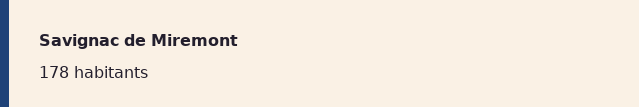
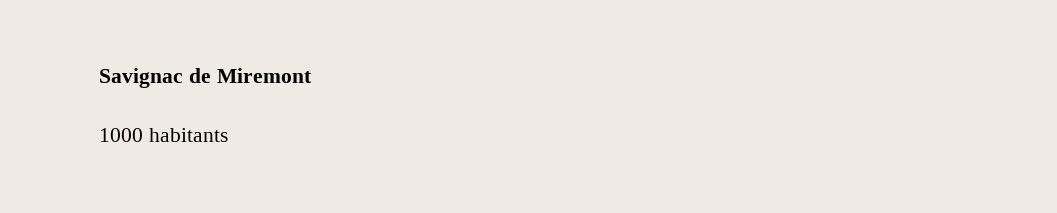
- 178 habitants
+ 1000 habitants

